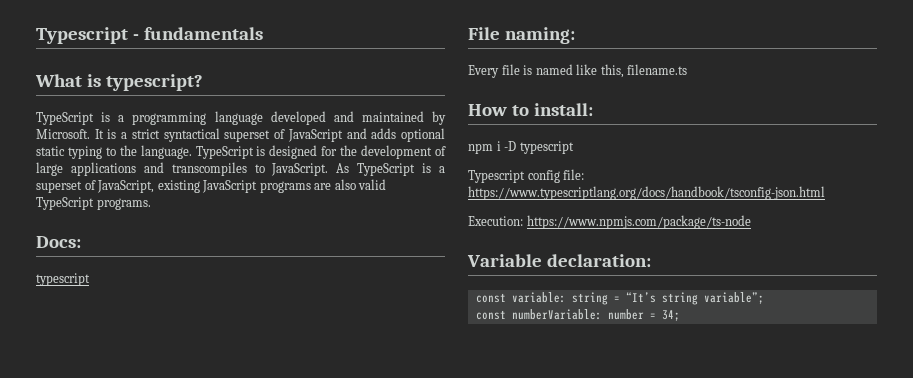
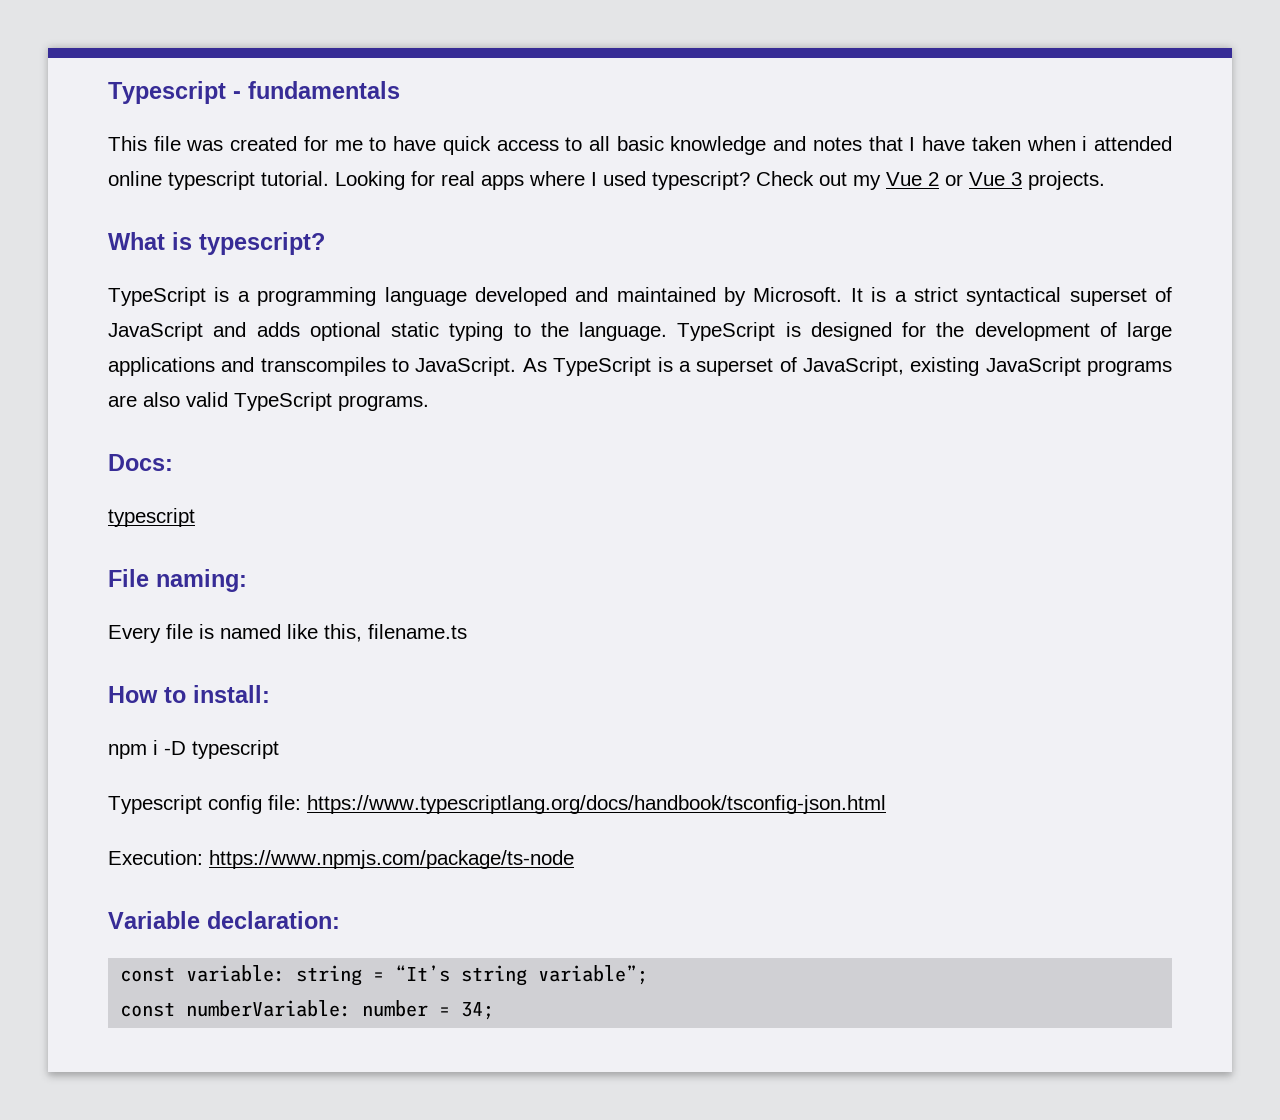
+ This file was created for me to have quick access to all basic knowledge and notes that I have taken when i attended online typescript tutorial. Looking for real apps where I used typescript? Check out my Vue 2 or Vue 3 projects.

